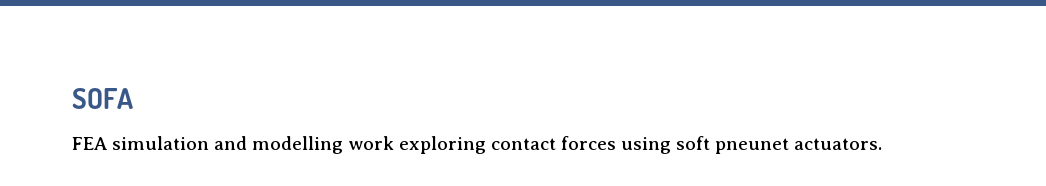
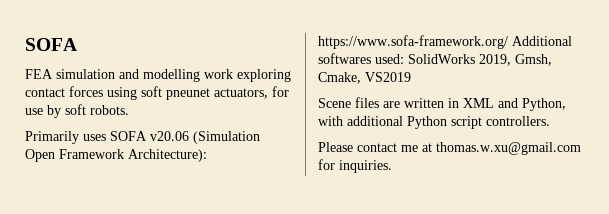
- FEA simulation and modelling work exploring contact forces using soft pneunet actuators.
+ FEA simulation and modelling work exploring contact forces using soft pneunet actuators, for use by soft robots.
+ Primarily uses SOFA v20.06 (Simulation Open Framework Architecture): https://www.sofa-framework.org/ Additional softwares used: SolidWorks 2019, Gmsh, Cmake, VS2019
+ Scene files are written in XML and Python, with additional Python script controllers.
+ Please contact me at thomas.w.xu@gmail.com for inquiries.

